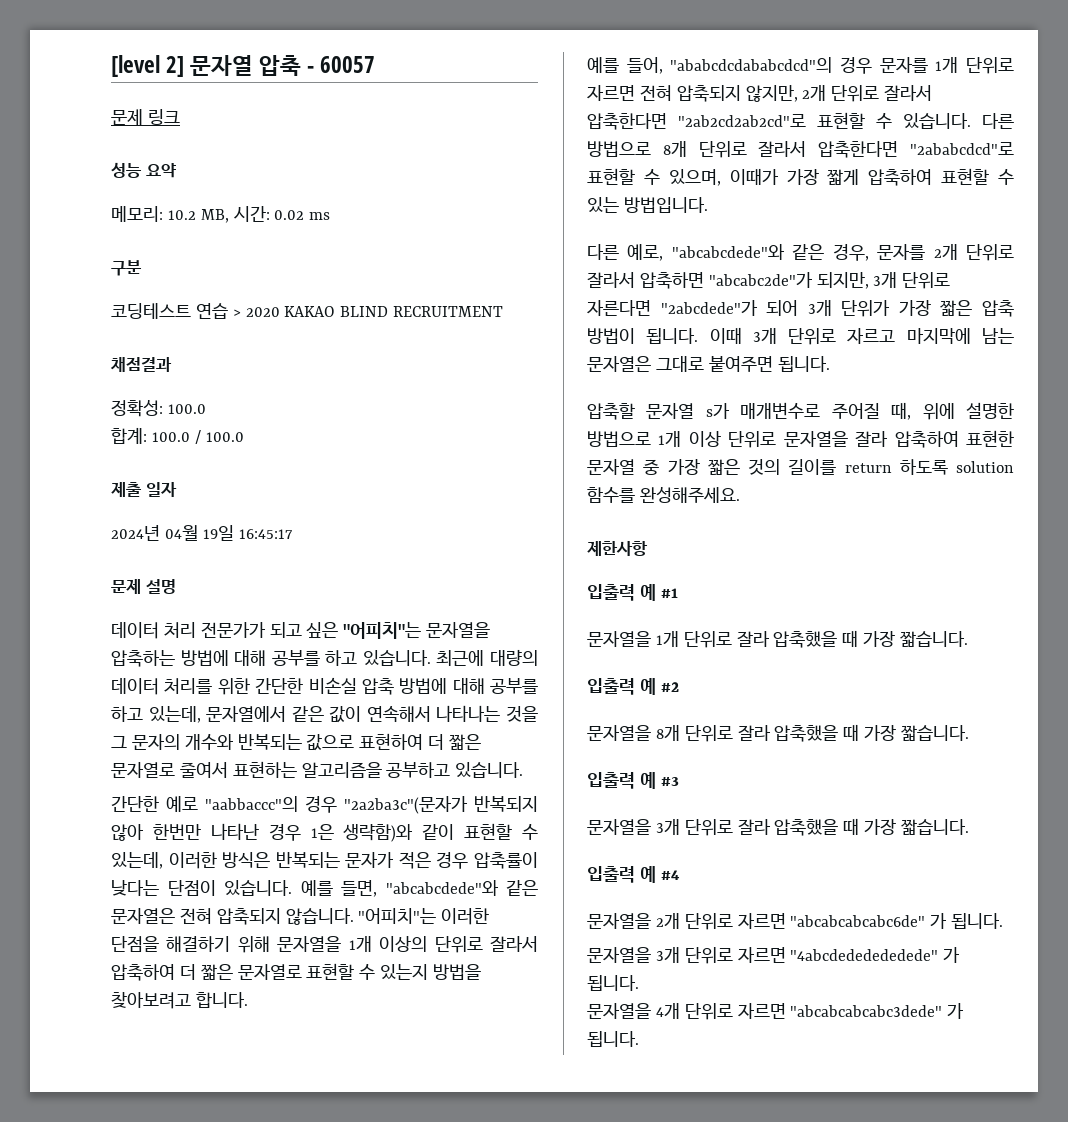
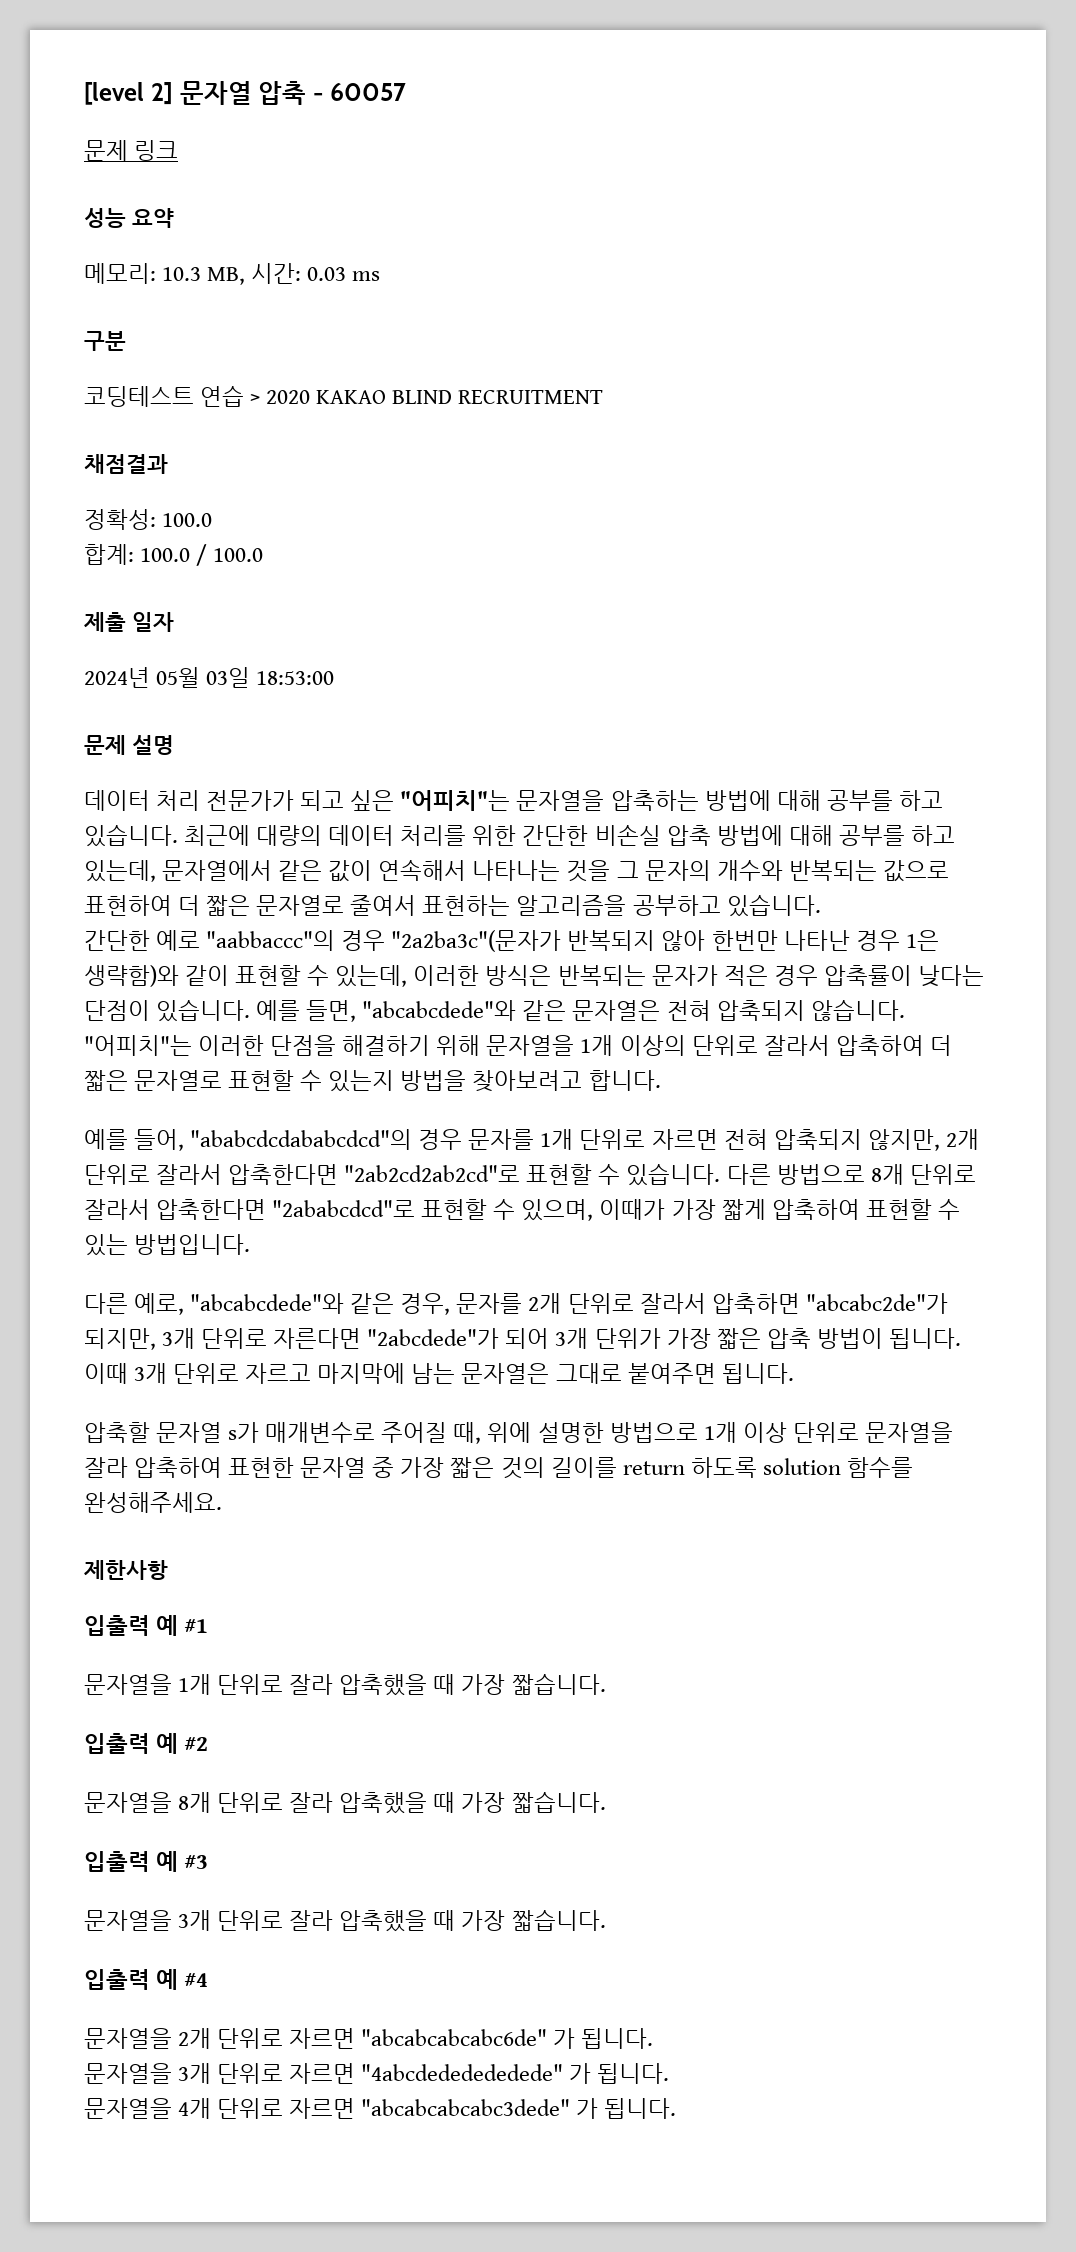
- 메모리: 10.2 MB, 시간: 0.02 ms
+ 메모리: 10.3 MB, 시간: 0.03 ms
- 2024년 04월 19일 16:45:17
+ 2024년 05월 03일 18:53:00

